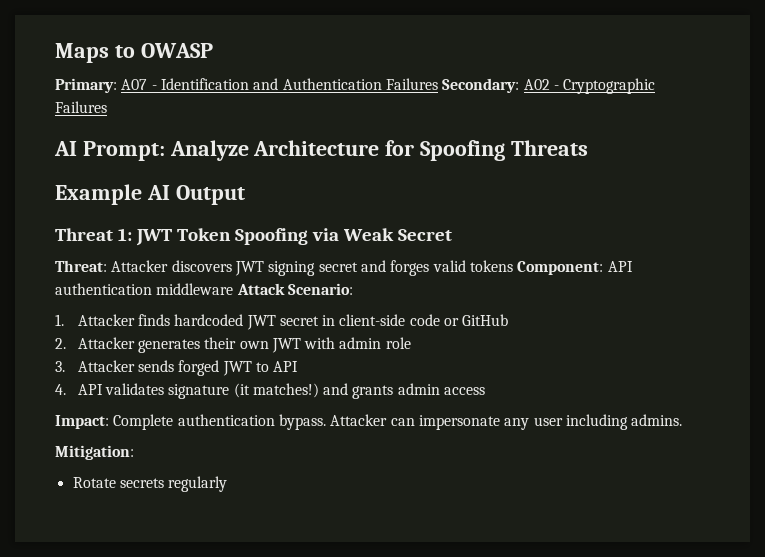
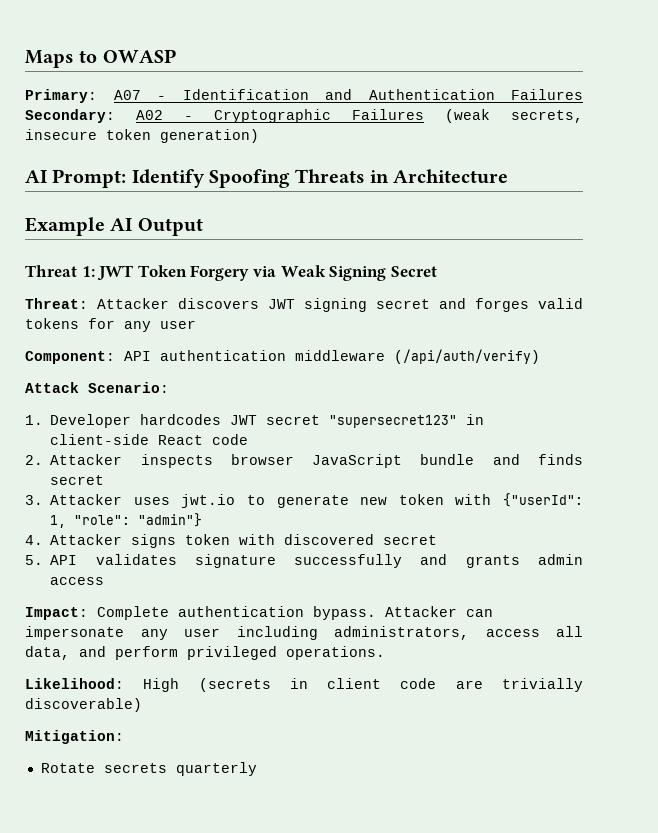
- Primary: A07 - Identification and Authentication Failures Secondary: A02 - Cryptographic Failures
+ Primary: A07 - Identification and Authentication Failures Secondary: A02 - Cryptographic Failures (weak secrets, insecure token generation)
- AI Prompt: Analyze Architecture for Spoofing Threats
+ AI Prompt: Identify Spoofing Threats in Architecture
- Threat 1: JWT Token Spoofing via Weak Secret
+ Threat 1: JWT Token Forgery via Weak Signing Secret
- Threat: Attacker discovers JWT signing secret and forges valid tokens Component: API authentication middleware Attack Scenario:
+ Threat: Attacker discovers JWT signing secret and forges valid tokens for any user
+ Component: API authentication middleware (/api/auth/verify)
+ Attack Scenario:
- 1. Attacker finds hardcoded JWT secret in client-side code or GitHub
+ 1. Developer hardcodes JWT secret "supersecret123" in client-side React code
- 2. Attacker generates their own JWT with admin role
- 3. Attacker sends forged JWT to API
- 4. API validates signature (it matches!) and grants admin access
+ 2. Attacker inspects browser JavaScript bundle and finds secret
+ 3. Attacker uses jwt.io to generate new token with {"userId": 1, "role": "admin"}
+ 4. Attacker signs token with discovered secret
+ 5. API validates signature successfully and grants admin access
- Attacker can impersonate any user including admins.
+ Attacker can impersonate any user including administrators, access all data, and perform privileged operations.
+ Likelihood: High (secrets in client code are trivially discoverable)
- Rotate secrets regularly
+ Rotate secrets quarterly

